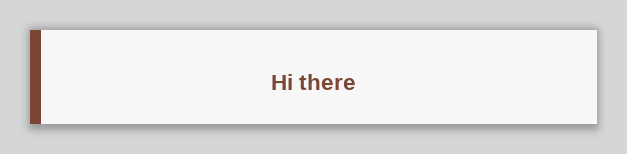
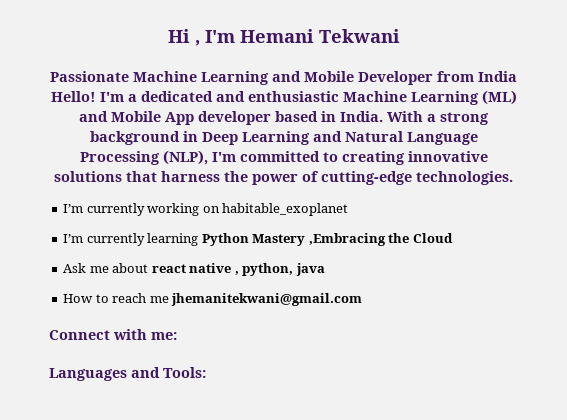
- Hi there
+ Hi , I'm Hemani Tekwani
+ Passionate Machine Learning and Mobile Developer from India Hello! I'm a dedicated and enthusiastic Machine Learning (ML) and Mobile App developer based in India. With a strong background in Deep Learning and Natural Language Processing (NLP), I'm committed to creating innovative solutions that harness the power of cutting-edge technologies.
+ I’m currently working on habitable_exoplanet
+ I’m currently learning Python Mastery ,Embracing the Cloud
+ Ask me about react native , python, java
+ How to reach me jhemanitekwani@gmail.com
+ Connect with me:
+ Languages and Tools:

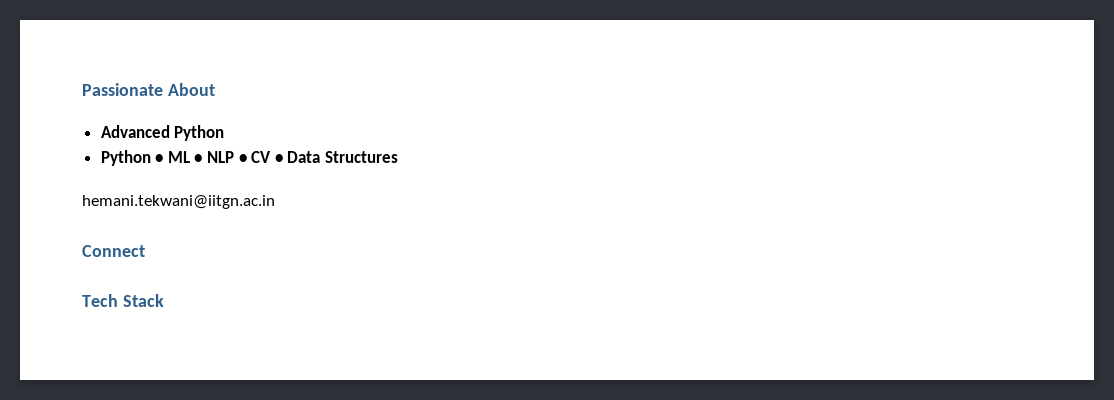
- Hi , I'm Hemani Tekwani
- Passionate Machine Learning and Mobile Developer from India Hello! I'm a dedicated and enthusiastic Machine Learning (ML) and Mobile App developer based in India. With a strong background in Deep Learning and Natural Language Processing (NLP), I'm committed to creating innovative solutions that harness the power of cutting-edge technologies.
- I’m currently working on habitable_exoplanet
- I’m currently learning Python Mastery ,Embracing the Cloud
- Ask me about react native , python, java
- How to reach me jhemanitekwani@gmail.com
- Connect with me:
- Languages and Tools:
+ Passionate About
+ Advanced Python
+ Python • ML • NLP • CV • Data Structures
+ hemani.tekwani@iitgn.ac.in
+ Connect
+ Tech Stack

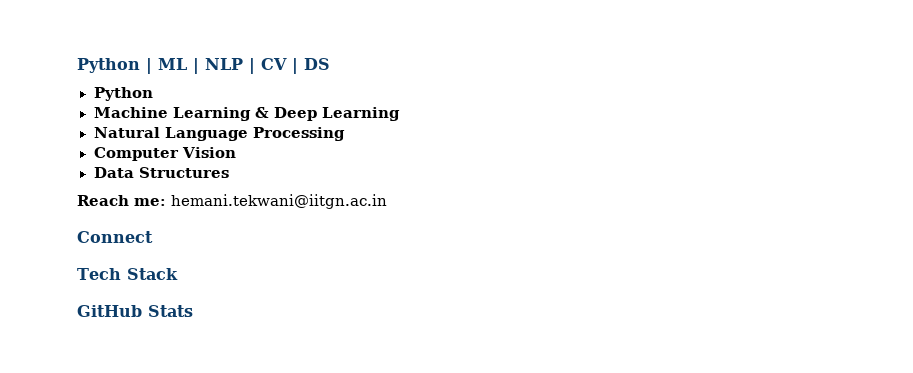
- Passionate About
- Advanced Python
- Python • ML • NLP • CV • Data Structures
+ Python | ML | NLP | CV | DS
+ Python
+ Machine Learning & Deep Learning
+ Natural Language Processing
+ Computer Vision
+ Data Structures
- hemani.tekwani@iitgn.ac.in
+ Reach me: hemani.tekwani@iitgn.ac.in
+ GitHub Stats

